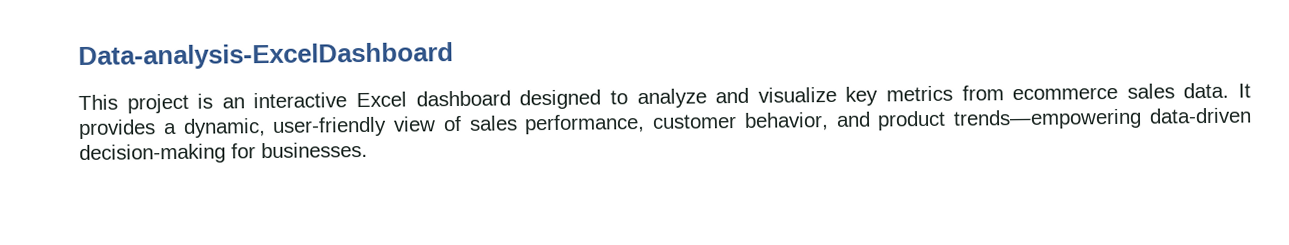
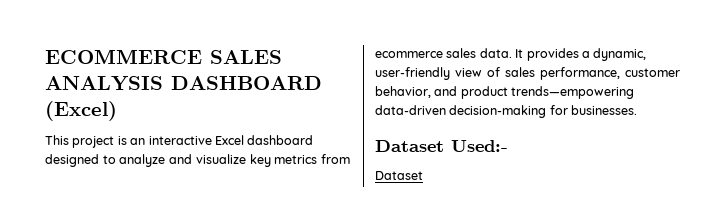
- Data-analysis-ExcelDashboard
+ ECOMMERCE SALES ANALYSIS DASHBOARD (Excel)
+ Dataset Used:-
+ Dataset

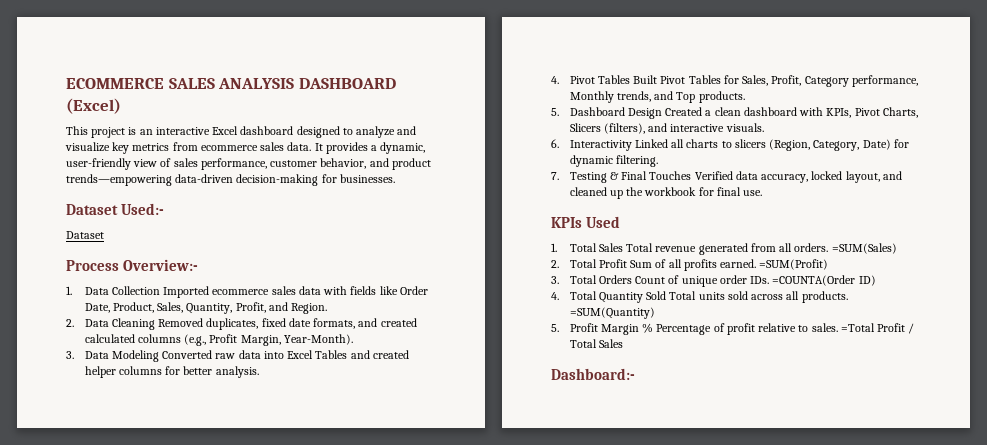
+ Process Overview:-
+ 1. Data Collection Imported ecommerce sales data with fields like Order Date, Product, Sales, Quantity, Profit, and Region.
+ 2. Data Cleaning Removed duplicates, fixed date formats, and created calculated columns (e.g., Profit Margin, Year-Month).
+ 3. Data Modeling Converted raw data into Excel Tables and created helper columns for better analysis.
+ 4. Pivot Tables Built Pivot Tables for Sales, Profit, Category performance, Monthly trends, and Top products.
+ 5. Dashboard Design Created a clean dashboard with KPIs, Pivot Charts, Slicers (filters), and interactive visuals.
+ 6. Interactivity Linked all charts to slicers (Region, Category, Date) for dynamic filtering.
+ 7. Testing & Final Touches Verified data accuracy, locked layout, and cleaned up the workbook for final use.
+ KPIs Used
+ 1. Total Sales Total revenue generated from all orders. =SUM(Sales)
+ 2. Total Profit Sum of all profits earned. =SUM(Profit)
+ 3. Total Orders Count of unique order IDs. =COUNTA(Order ID)
+ 4. Total Quantity Sold Total units sold across all products. =SUM(Quantity)
+ 5. Profit Margin % Percentage of profit relative to sales. =Total Profit / Total Sales
+ Dashboard:-

